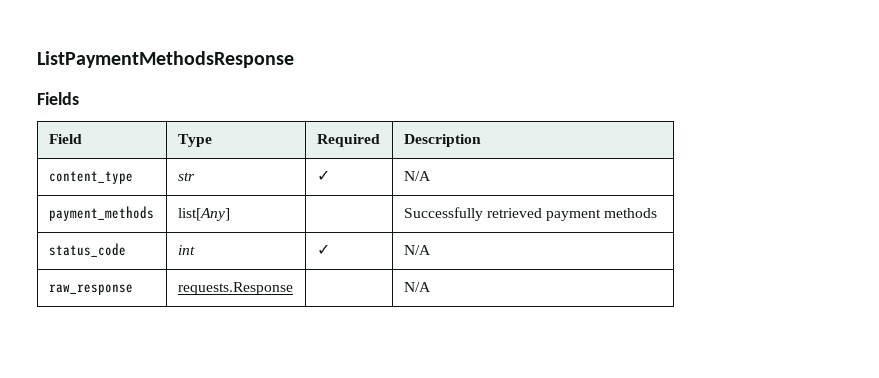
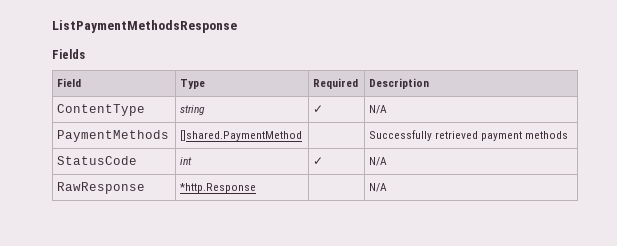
- content_type | str | ✓ | N/A
- payment_methods | list[Any] | | Successfully retrieved payment methods
+ ContentType | string | ✓ | N/A
+ PaymentMethods | []shared.PaymentMethod | | Successfully retrieved payment methods
- status_code | int | ✓ | N/A
+ StatusCode | int | ✓ | N/A
- raw_response | requests.Response | | N/A
+ RawResponse | *http.Response | | N/A

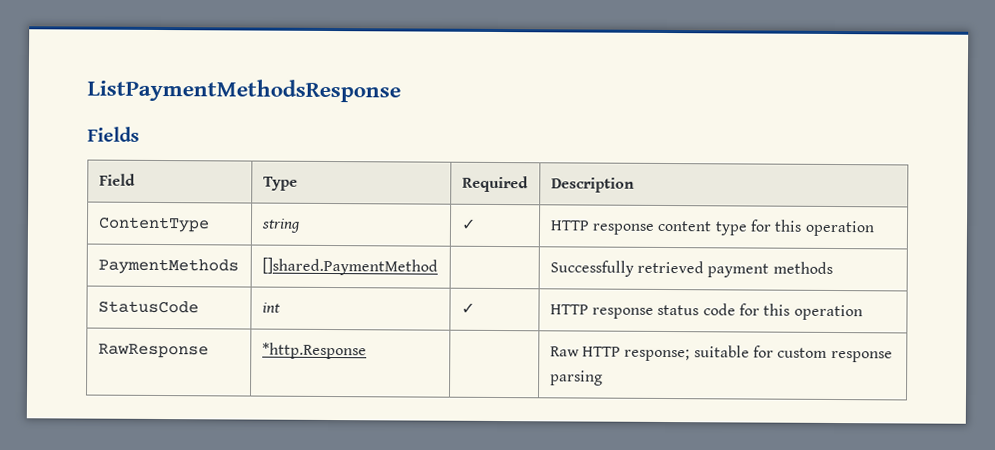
- ContentType | string | ✓ | N/A
+ ContentType | string | ✓ | HTTP response content type for this operation
- StatusCode | int | ✓ | N/A
- RawResponse | *http.Response | | N/A
+ StatusCode | int | ✓ | HTTP response status code for this operation
+ RawResponse | *http.Response | | Raw HTTP response; suitable for custom response parsing

